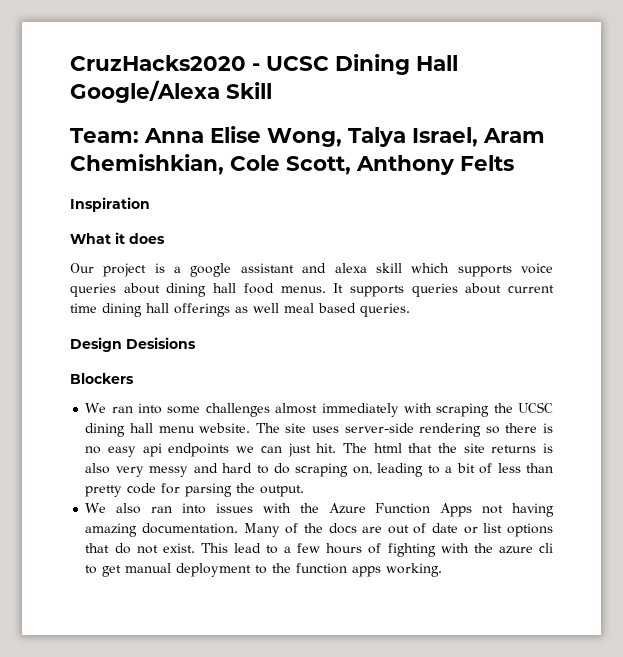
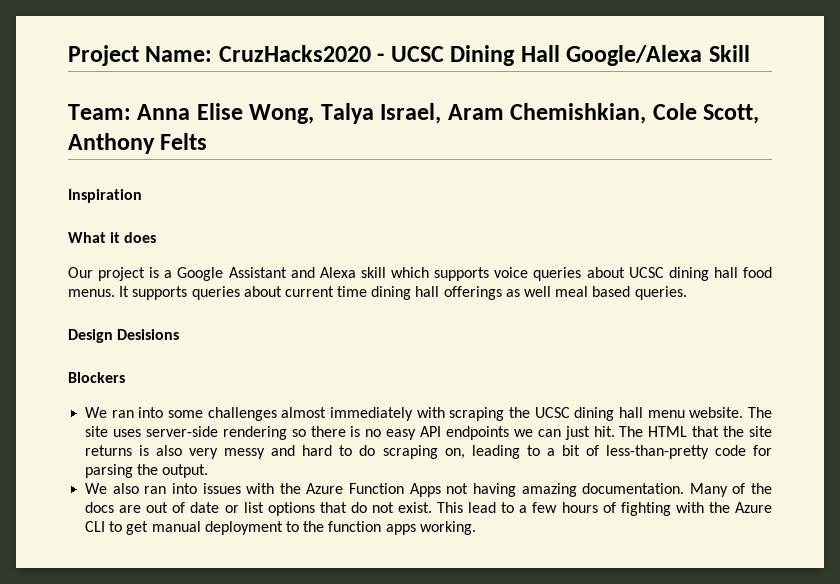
- CruzHacks2020 - UCSC Dining Hall Google/Alexa Skill
+ Project Name: CruzHacks2020 - UCSC Dining Hall Google/Alexa Skill
- Our project is a google assistant and alexa skill which supports voice queries about dining hall food menus.
+ Our project is a Google Assistant and Alexa skill which supports voice queries about UCSC dining hall food menus.
- The site uses server-side rendering so there is no easy api endpoints we can just hit.
+ The site uses server-side rendering so there is no easy API endpoints we can just hit.
- The html that the site returns is also very messy and hard to do scraping on, leading to a bit of less than pretty code for parsing the output.
+ The HTML that the site returns is also very messy and hard to do scraping on, leading to a bit of less-than-pretty code for parsing the output.
- This lead to a few hours of fighting with the azure cli to get manual deployment to the function apps working.
+ This lead to a few hours of fighting with the Azure CLI to get manual deployment to the function apps working.

